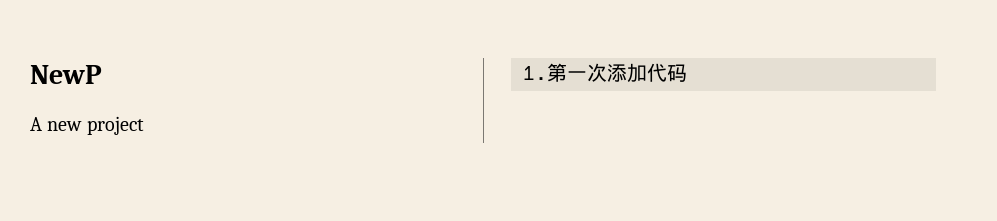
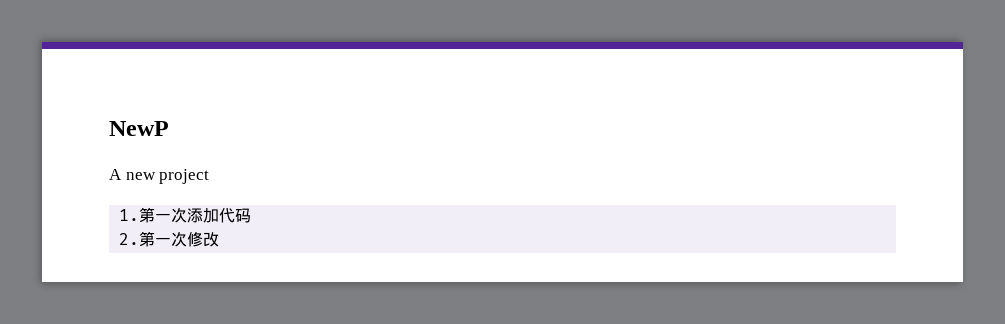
+ 2.第一次修改

